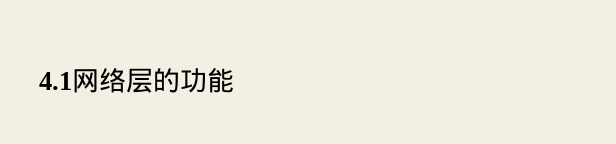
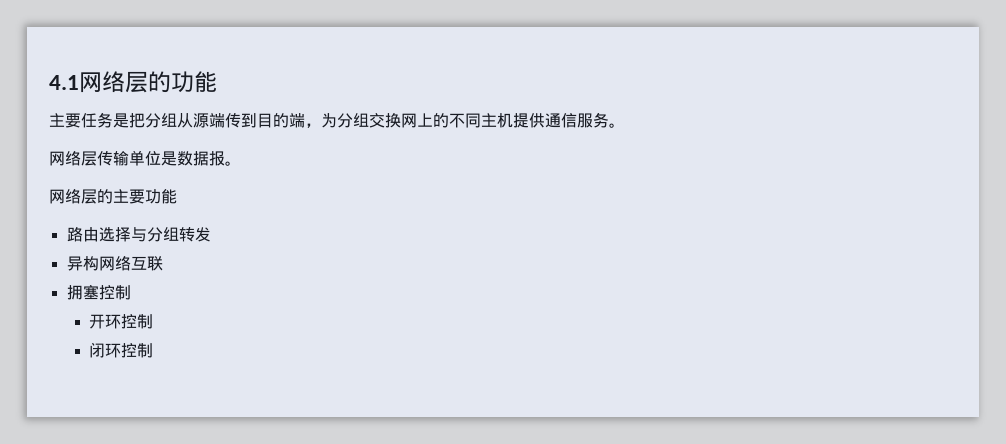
+ 主要任务是把分组从源端传到目的端，为分组交换网上的不同主机提供通信服务。
+ 网络层传输单位是数据报。
+ 网络层的主要功能
+ 路由选择与分组转发
+ 异构网络互联
+ 拥塞控制
+ 开环控制
+ 闭环控制

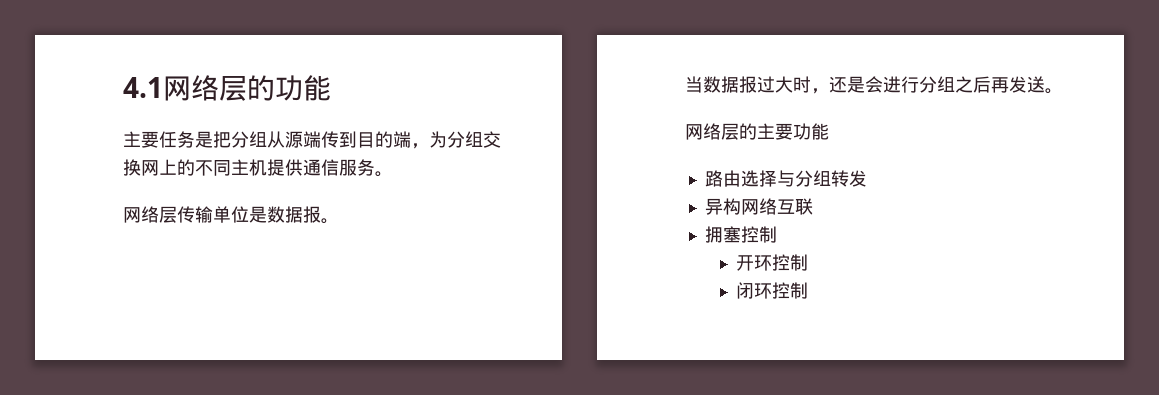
+ 当数据报过大时，还是会进行分组之后再发送。

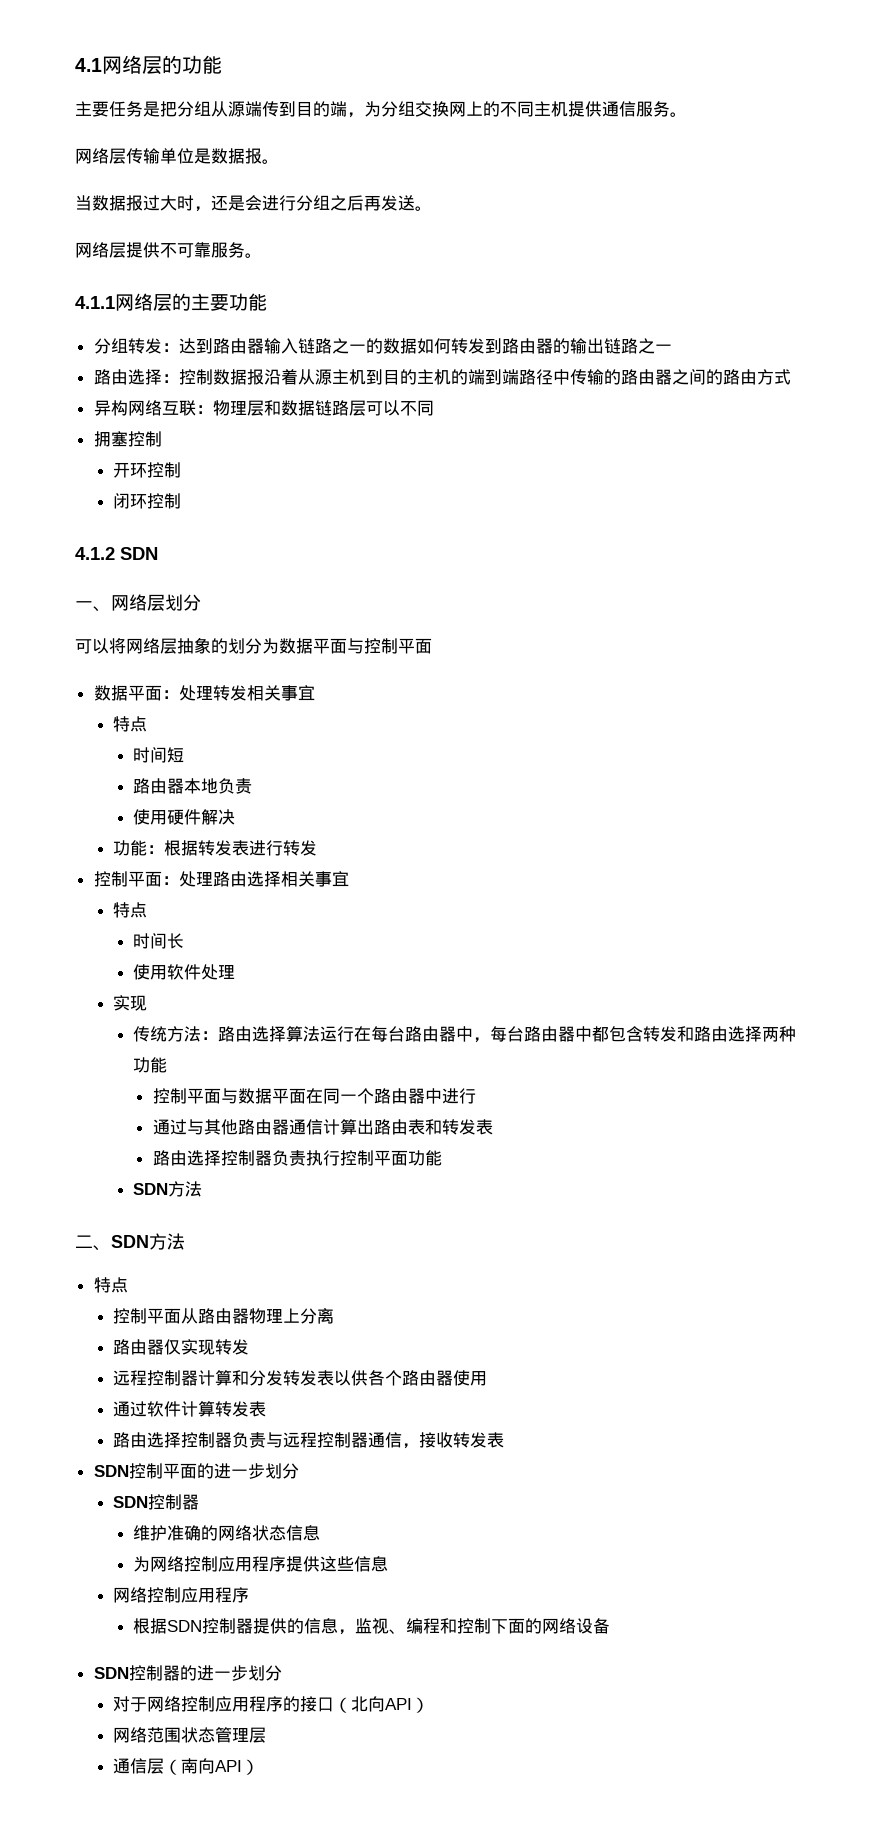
- 网络层的主要功能
- 路由选择与分组转发
- 异构网络互联
+ 网络层提供不可靠服务。
+ 4.1.1网络层的主要功能
+ 分组转发：达到路由器输入链路之一的数据如何转发到路由器的输出链路之一
+ 路由选择：控制数据报沿着从源主机到目的主机的端到端路径中传输的路由器之间的路由方式
+ 异构网络互联：物理层和数据链路层可以不同
+ 4.1.2 SDN
+ 一、网络层划分
+ 可以将网络层抽象的划分为数据平面与控制平面
+ 数据平面：处理转发相关事宜
+ 特点
+ 时间短
+ 路由器本地负责
+ 使用硬件解决
+ 功能：根据转发表进行转发
+ 控制平面：处理路由选择相关事宜
+ 特点
+ 时间长
+ 使用软件处理
+ 实现
+ 传统方法：路由选择算法运行在每台路由器中，每台路由器中都包含转发和路由选择两种功能
+ 控制平面与数据平面在同一个路由器中进行
+ 通过与其他路由器通信计算出路由表和转发表
+ 路由选择控制器负责执行控制平面功能
+ SDN方法
+ 二、SDN方法
+ 特点
+ 控制平面从路由器物理上分离
+ 路由器仅实现转发
+ 远程控制器计算和分发转发表以供各个路由器使用
+ 通过软件计算转发表
+ 路由选择控制器负责与远程控制器通信，接收转发表
+ SDN控制平面的进一步划分
+ SDN控制器
+ 维护准确的网络状态信息
+ 为网络控制应用程序提供这些信息
+ 网络控制应用程序
+ 根据SDN控制器提供的信息，监视、编程和控制下面的网络设备
+ SDN控制器的进一步划分
+ 对于网络控制应用程序的接口（北向API）
+ 网络范围状态管理层
+ 通信层（南向API）

